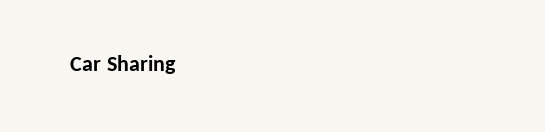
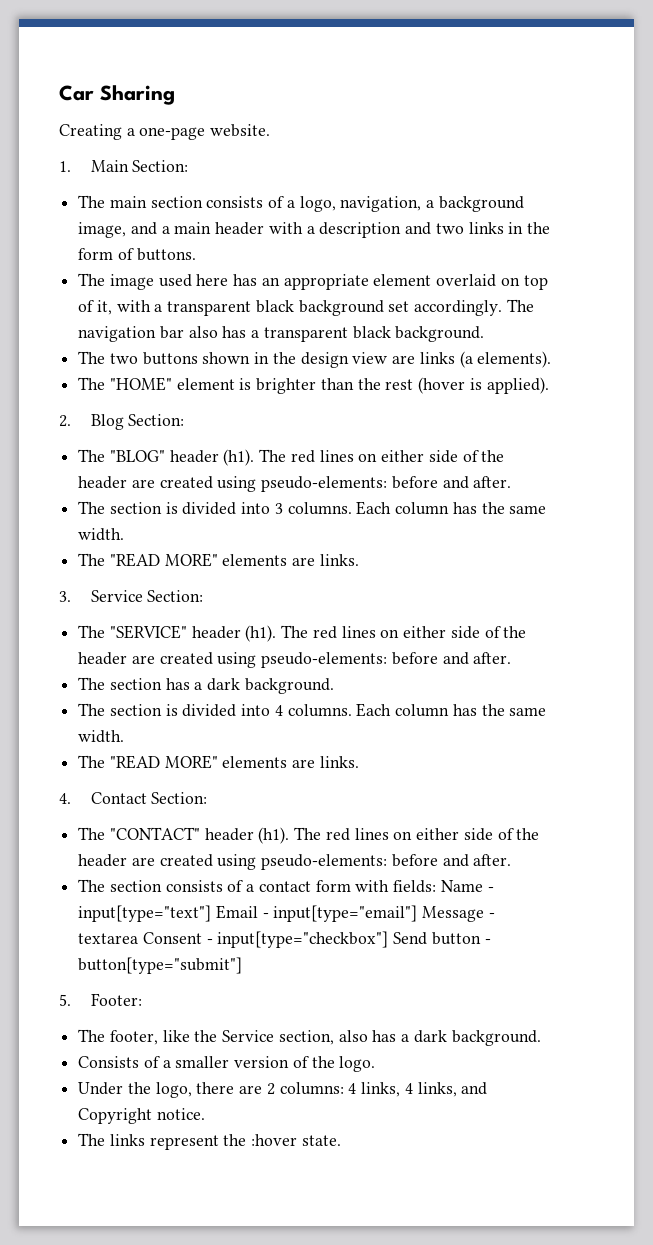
+ Creating a one-page website.
+ 1. Main Section:
+ The main section consists of a logo, navigation, a background image, and a main header with a description and two links in the form of buttons.
+ The image used here has an appropriate element overlaid on top of it, with a transparent black background set accordingly. The navigation bar also has a transparent black background.
+ The two buttons shown in the design view are links (a elements).
+ The "HOME" element is brighter than the rest (hover is applied).
+ 2. Blog Section:
+ The "BLOG" header (h1). The red lines on either side of the header are created using pseudo-elements: before and after.
+ The section is divided into 3 columns. Each column has the same width.
+ The "READ MORE" elements are links.
+ 3. Service Section:
+ The "SERVICE" header (h1). The red lines on either side of the header are created using pseudo-elements: before and after.
+ The section has a dark background.
+ The section is divided into 4 columns. Each column has the same width.
+ The "READ MORE" elements are links.
+ 4. Contact Section:
+ The "CONTACT" header (h1). The red lines on either side of the header are created using pseudo-elements: before and after.
+ The section consists of a contact form with fields: Name - input[type="text"] Email - input[type="email"] Message - textarea Consent - input[type="checkbox"] Send button - button[type="submit"]
+ 5. Footer:
+ The footer, like the Service section, also has a dark background.
+ Consists of a smaller version of the logo.
+ Under the logo, there are 2 columns: 4 links, 4 links, and Copyright notice.
+ The links represent the :hover state.

